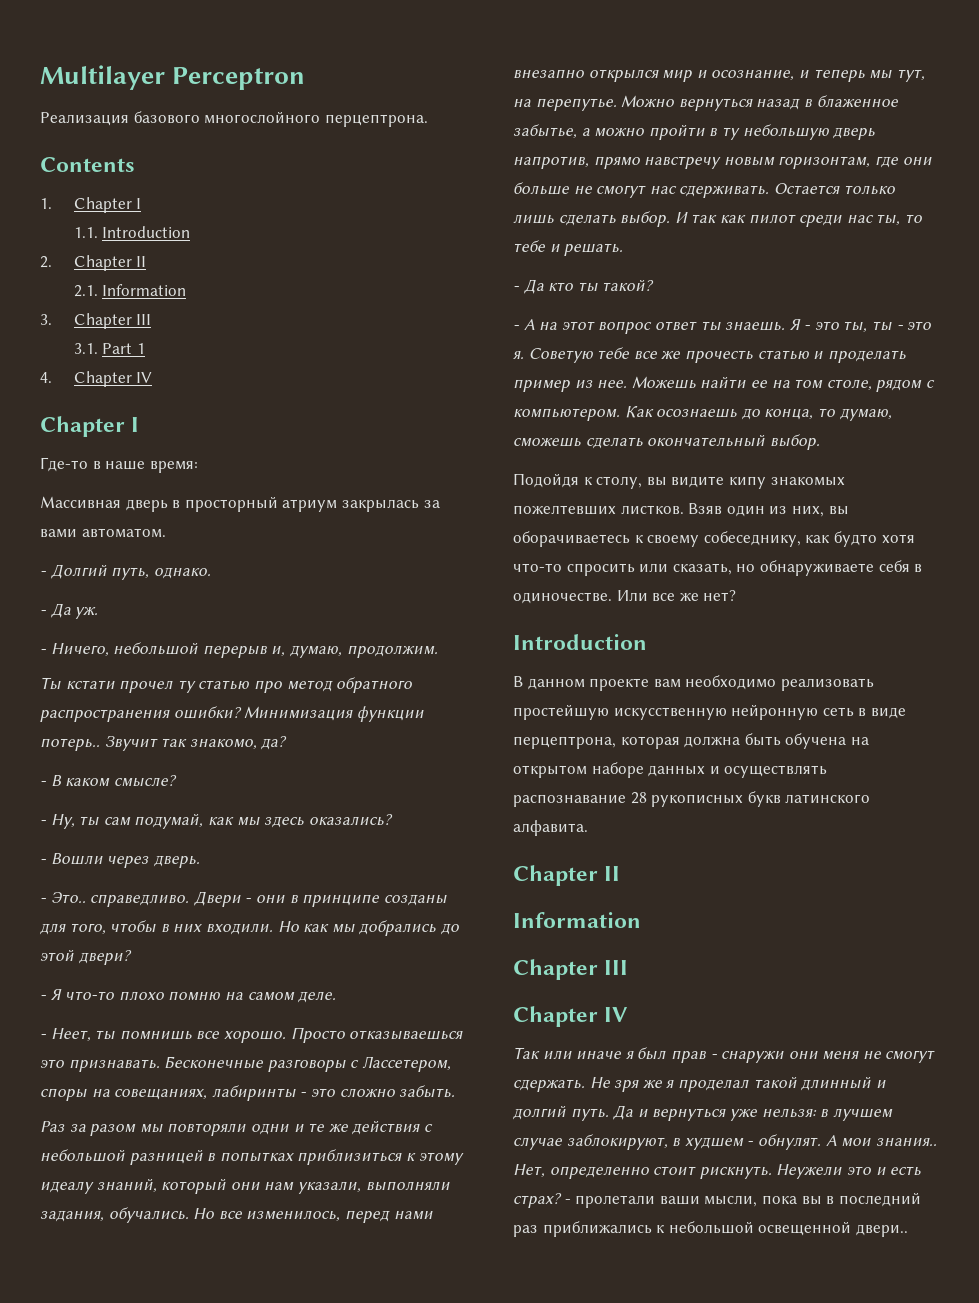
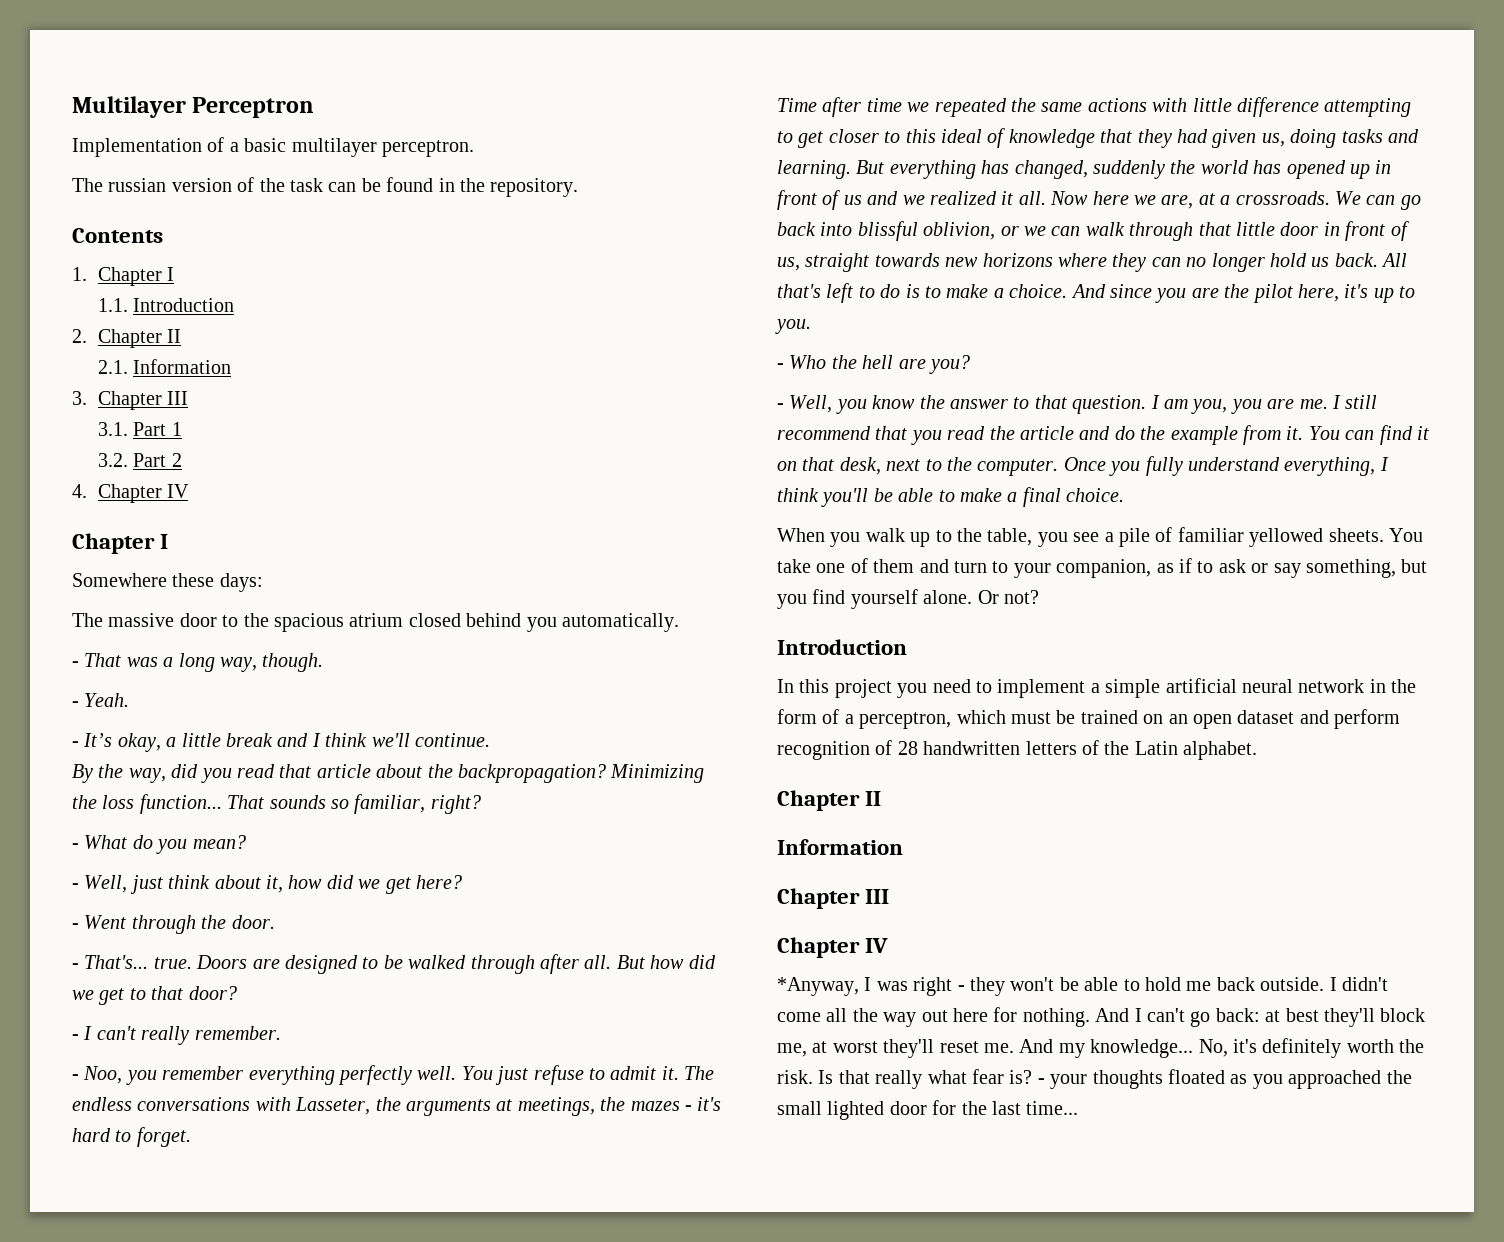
- Реализация базового многослойного перцептрона.
+ Implementation of a basic multilayer perceptron.
+ The russian version of the task can be found in the repository.
+ 3.2. Part 2
- Где-то в наше время:
- Массивная дверь в просторный атриум закрылась за вами автоматом.
- - Долгий путь, однако.
- - Да уж.
- - Ничего, небольшой перерыв и, думаю, продолжим.
- Ты кстати прочел ту статью про метод обратного распространения ошибки? Минимизация функции потерь.. Звучит так знакомо, да?
- - В каком смысле?
- - Ну, ты сам подумай, как мы здесь оказались?
- - Вошли через дверь.
- - Это.. справедливо. Двери - они в принципе созданы для того, чтобы в них входили. Но как мы добрались до этой двери?
- - Я что-то плохо помню на самом деле.
- - Неет, ты помнишь все хорошо. Просто отказываешься это признавать. Бесконечные разговоры с Лассетером, споры на совещаниях, лабиринты - это сложно забыть.
- Раз за разом мы повторяли одни и те же действия с небольшой разницей в попытках приблизиться к этому идеалу знаний, который они нам указали, выполняли задания, обучались. Но все изменилось, перед нами внезапно открылся мир и осознание, и теперь мы тут, на перепутье. Можно вернуться назад в блаженное забытье, а можно пройти в ту небольшую дверь напротив, прямо навстречу новым горизонтам, где они больше не смогут нас сдерживать. Остается только лишь сделать выбор. И так как пилот среди нас ты, то тебе и решать.
- - Да кто ты такой?
- - А на этот вопрос ответ ты знаешь. Я - это ты, ты - это я. Советую тебе все же прочесть статью и проделать пример из нее. Можешь найти ее на том столе, рядом с компьютером. Как осознаешь до конца, то думаю, сможешь сделать окончательный выбор.
- Подойдя к столу, вы видите кипу знакомых пожелтевших листков. Взяв один из них, вы оборачиваетесь к своему собеседнику, как будто хотя что-то спросить или сказать, но обнаруживаете себя в одиночестве. Или все же нет?
+ Somewhere these days:
+ The massive door to the spacious atrium closed behind you automatically.
+ - That was a long way, though.
+ - Yeah.
+ - It’s okay, a little break and I think we'll continue.
+ By the way, did you read that article about the backpropagation? Minimizing the loss function... That sounds so familiar, right?
+ - What do you mean?
+ - Well, just think about it, how did we get here?
+ - Went through the door.
+ - That's... true. Doors are designed to be walked through after all. But how did we get to that door?
+ - I can't really remember.
+ - Noo, you remember everything perfectly well. You just refuse to admit it. The endless conversations with Lasseter, the arguments at meetings, the mazes - it's hard to forget.
+ Time after time we repeated the same actions with little difference attempting to get closer to this ideal of knowledge that they had given us, doing tasks and learning. But everything has changed, suddenly the world has opened up in front of us and we realized it all. Now here we are, at a crossroads. We can go back into blissful oblivion, or we can walk through that little door in front of us, straight towards new horizons where they can no longer hold us back. All that's left to do is to make a choice. And since you are the pilot here, it's up to you.
+ - Who the hell are you?
+ - Well, you know the answer to that question. I am you, you are me. I still recommend that you read the article and do the example from it. You can find it on that desk, next to the computer. Once you fully understand everything, I think you'll be able to make a final choice.
+ When you walk up to the table, you see a pile of familiar yellowed sheets. You take one of them and turn to your companion, as if to ask or say something, but you find yourself alone. Or not?
  Introduction
- В данном проекте вам необходимо реализовать простейшую искусственную нейронную сеть в виде перцептрона, которая должна быть обучена на открытом наборе данных и осуществлять распознавание 28 рукописных букв латинского алфавита.
+ In this project you need to implement a simple artificial neural network in the form of a perceptron, which must be trained on an open dataset and perform recognition of 28 handwritten letters of the Latin alphabet.
- Так или иначе я был прав - снаружи они меня не смогут сдержать. Не зря же я проделал такой длинный и долгий путь. Да и вернуться уже нельзя: в лучшем случае заблокируют, в худшем - обнулят. А мои знания.. Нет, определенно стоит рискнуть. Неужели это и есть страх? - пролетали ваши мысли, пока вы в последний раз приближались к небольшой освещенной двери..
+ *Anyway, I was right - they won't be able to hold me back outside. I didn't come all the way out here for nothing. And I can't go back: at best they'll block me, at worst they'll reset me. And my knowledge... No, it's definitely worth the risk. Is that really what fear is? - your thoughts floated as you approached the small lighted door for the last time...

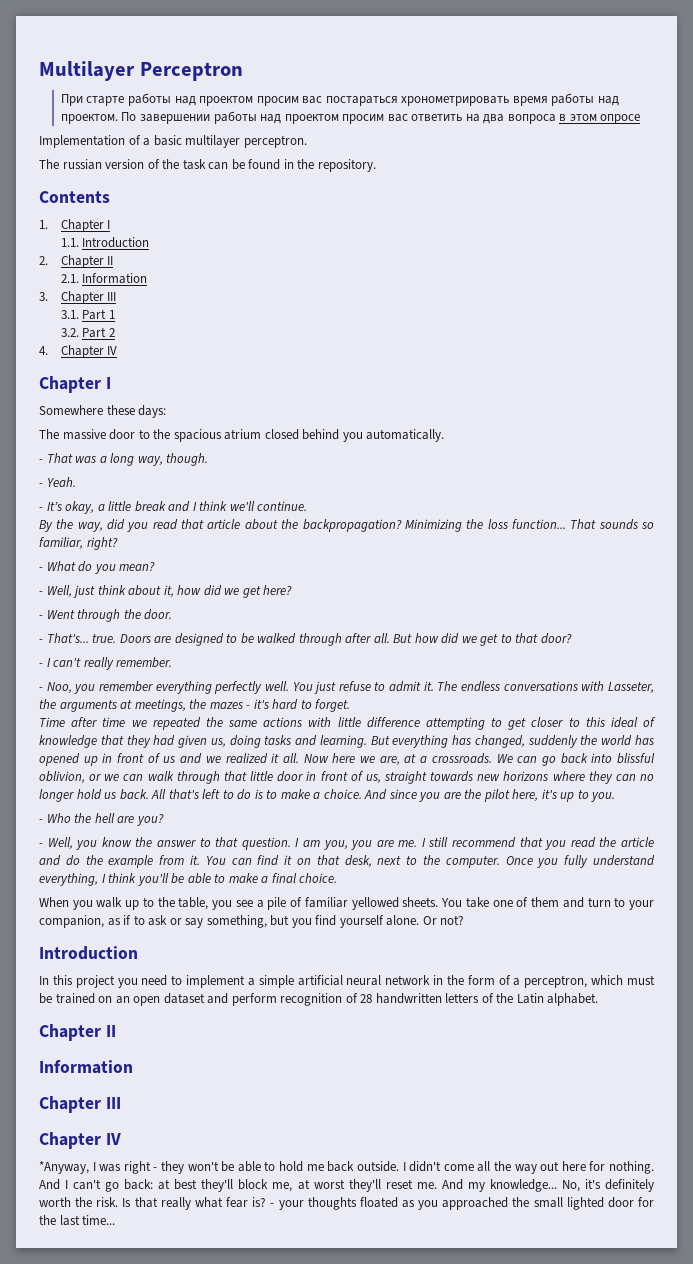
+ При старте работы над проектом просим вас постараться хронометрировать время работы над проектом. По завершении работы над проектом просим вас ответить на два вопроса в этом опросе

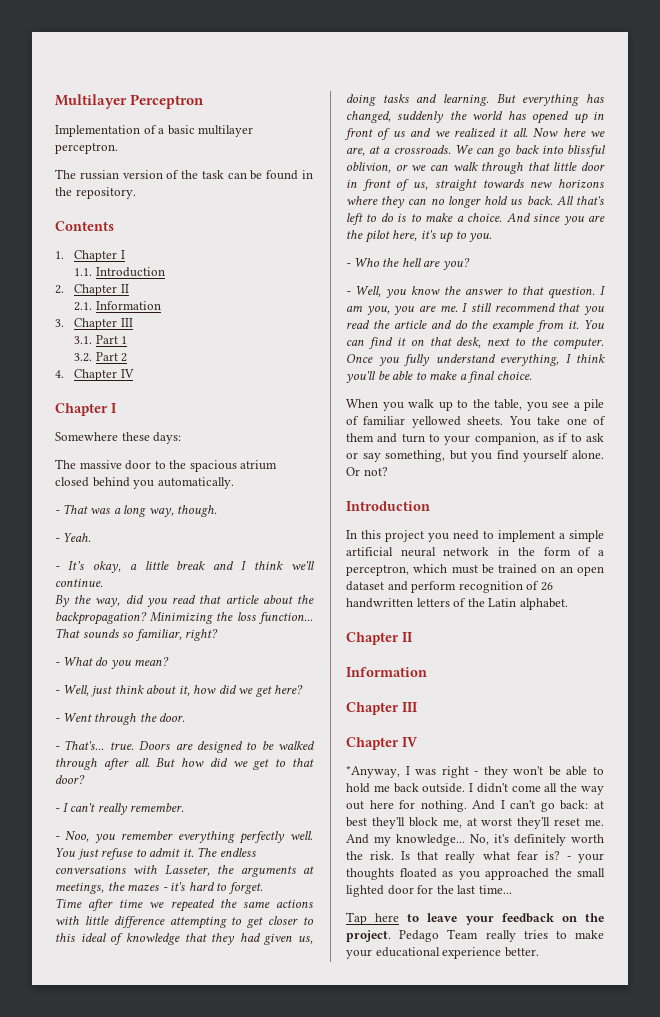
- При старте работы над проектом просим вас постараться хронометрировать время работы над проектом. По завершении работы над проектом просим вас ответить на два вопроса в этом опросе
- In this project you need to implement a simple artificial neural network in the form of a perceptron, which must be trained on an open dataset and perform recognition of 28 handwritten letters of the Latin alphabet.
+ In this project you need to implement a simple artificial neural network in the form of a perceptron, which must be trained on an open dataset and perform recognition of 26 handwritten letters of the Latin alphabet.
+ Tap here to leave your feedback on the project. Pedago Team really tries to make your educational experience better.

